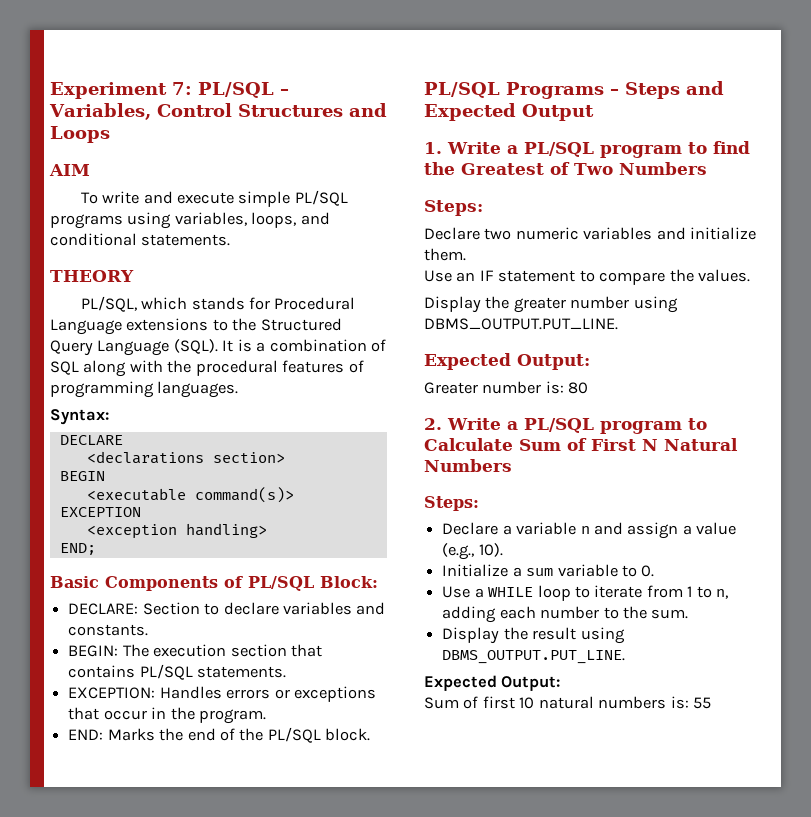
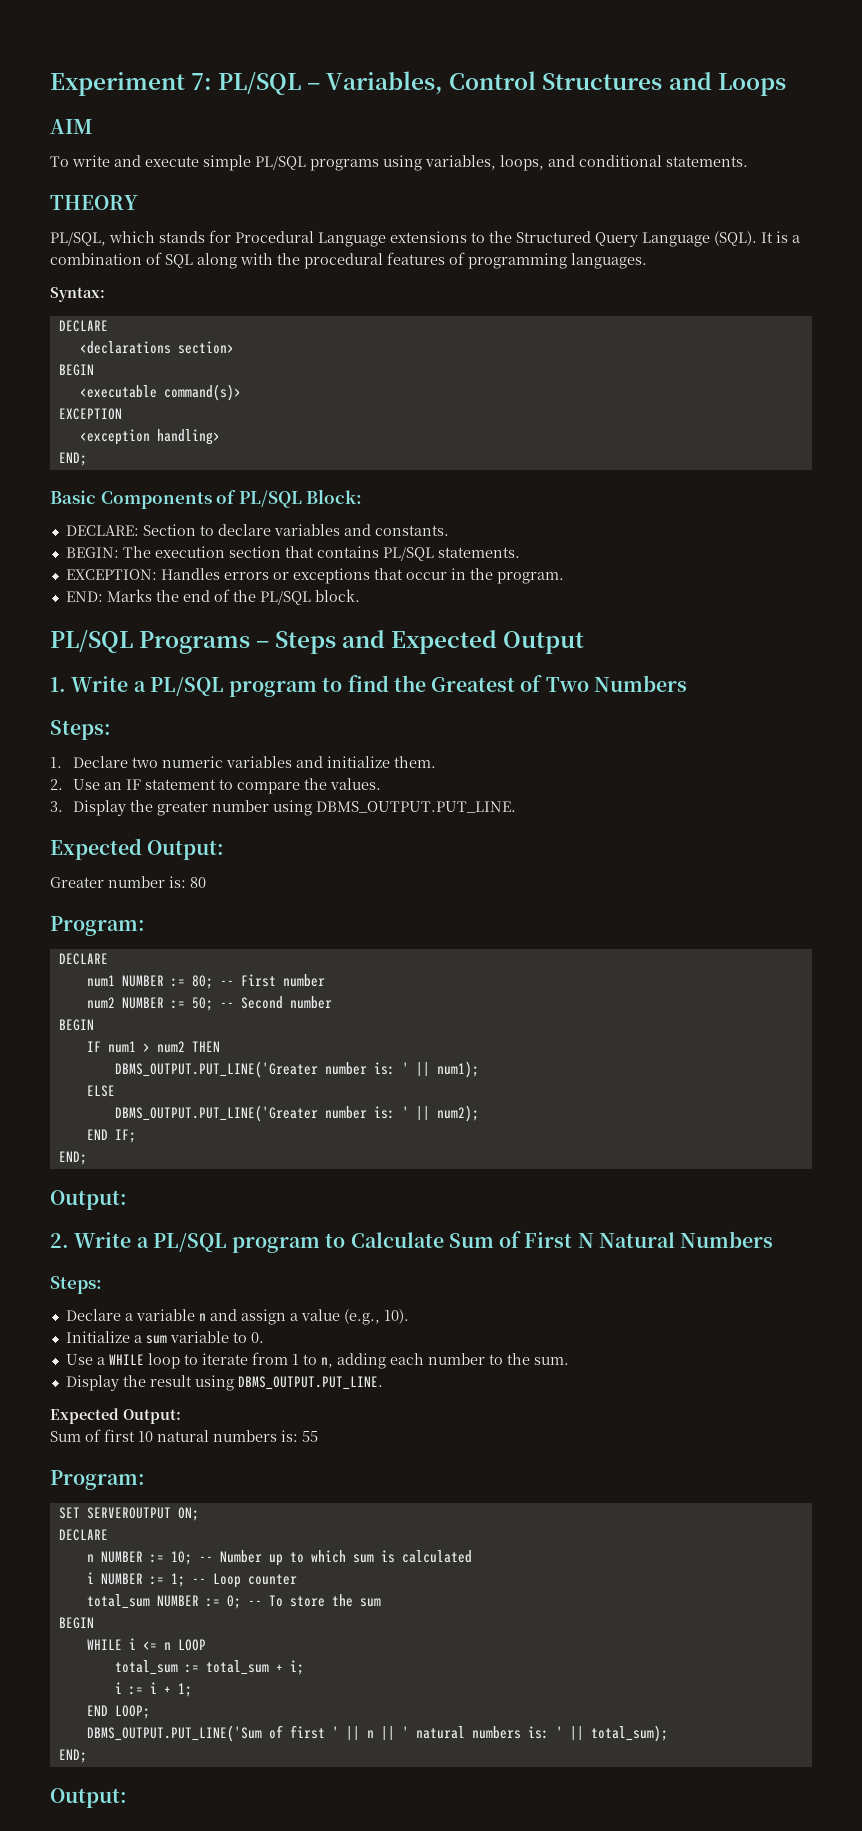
- Declare two numeric variables and initialize them.
+ 1. Declare two numeric variables and initialize them.
- Use an IF statement to compare the values.
+ 2. Use an IF statement to compare the values.
- Display the greater number using DBMS_OUTPUT.PUT_LINE.
+ 3. Display the greater number using DBMS_OUTPUT.PUT_LINE.
  Greater number is: 80
+ Program:
+ DECLARE
+ num1 NUMBER := 80; -- First number
+ num2 NUMBER := 50; -- Second number
+ BEGIN
+ IF num1 > num2 THEN
+ DBMS_OUTPUT.PUT_LINE('Greater number is: ' || num1);
+ ELSE
+ DBMS_OUTPUT.PUT_LINE('Greater number is: ' || num2);
+ END IF;
+ END;
+ Output:
  Sum of first 10 natural numbers is: 55
+ Program:
+ SET SERVEROUTPUT ON;
+ DECLARE
+ n NUMBER := 10; -- Number up to which sum is calculated
+ i NUMBER := 1; -- Loop counter
+ total_sum NUMBER := 0; -- To store the sum
+ BEGIN
+ WHILE i <= n LOOP
+ total_sum := total_sum + i;
+ i := i + 1;
+ END LOOP;
+ DBMS_OUTPUT.PUT_LINE('Sum of first ' || n || ' natural numbers is: ' || total_sum);
+ END;
+ Output:

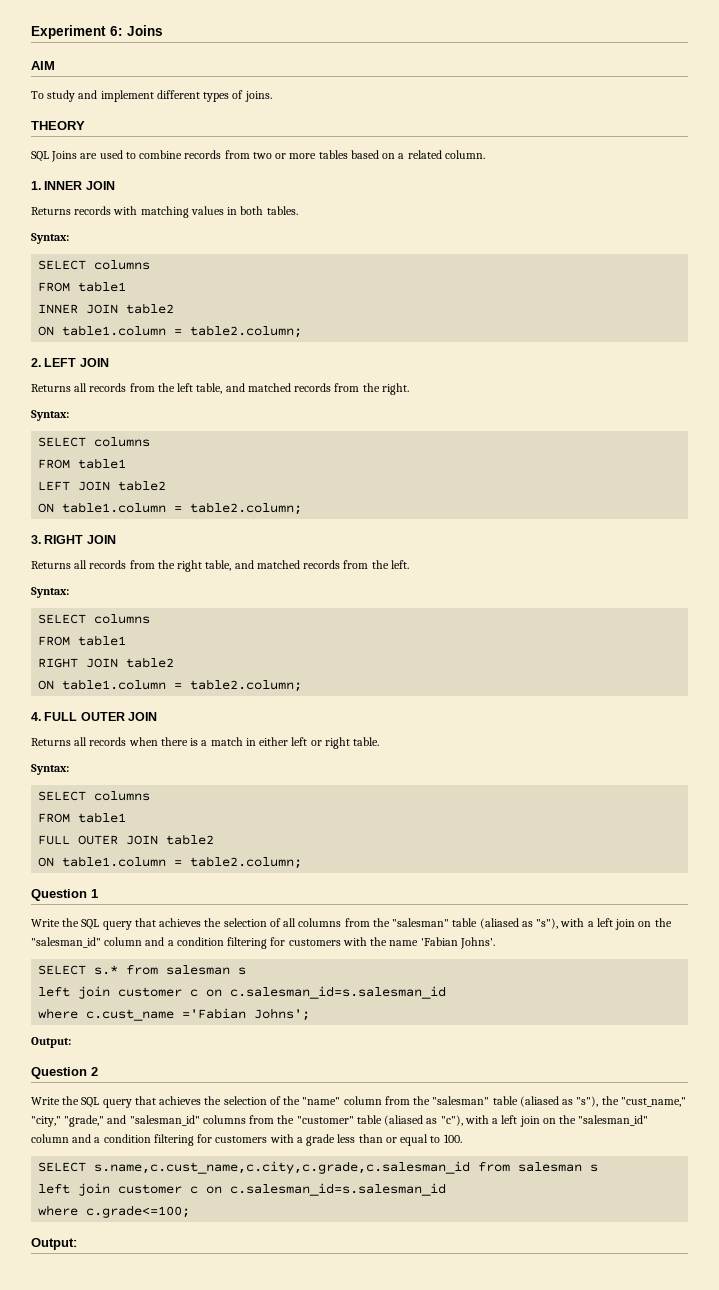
- Experiment 7: PL/SQL – Variables, Control Structures and Loops
+ Experiment 6: Joins
  AIM
- To write and execute simple PL/SQL programs using variables, loops, and conditional statements.
+ To study and implement different types of joins.
  THEORY
- PL/SQL, which stands for Procedural Language extensions to the Structured Query Language (SQL). It is a combination of SQL along with the procedural features of programming languages.
+ SQL Joins are used to combine records from two or more tables based on a related column.
+ 1. INNER JOIN
+ Returns records with matching values in both tables.
  Syntax:
- DECLARE
- <declarations section>
- BEGIN
- <executable command(s)>
- EXCEPTION
- <exception handling>
- END;
- Basic Components of PL/SQL Block:
- DECLARE: Section to declare variables and constants.
- BEGIN: The execution section that contains PL/SQL statements.
- EXCEPTION: Handles errors or exceptions that occur in the program.
- END: Marks the end of the PL/SQL block.
- PL/SQL Programs – Steps and Expected Output
- 1. Write a PL/SQL program to find the Greatest of Two Numbers
- Steps:
- 1. Declare two numeric variables and initialize them.
- 2. Use an IF statement to compare the values.
- 3. Display the greater number using DBMS_OUTPUT.PUT_LINE.
- Expected Output:
- Greater number is: 80
- Program:
- DECLARE
- num1 NUMBER := 80; -- First number
- num2 NUMBER := 50; -- Second number
- BEGIN
- IF num1 > num2 THEN
- DBMS_OUTPUT.PUT_LINE('Greater number is: ' || num1);
- ELSE
- DBMS_OUTPUT.PUT_LINE('Greater number is: ' || num2);
- END IF;
- END;
+ SELECT columns
+ FROM table1
+ INNER JOIN table2
+ ON table1.column = table2.column;
+ 2. LEFT JOIN
+ Returns all records from the left table, and matched records from the right.
+ Syntax:
+ SELECT columns
+ FROM table1
+ LEFT JOIN table2
+ ON table1.column = table2.column;
+ 3. RIGHT JOIN
+ Returns all records from the right table, and matched records from the left.
+ Syntax:
+ SELECT columns
+ FROM table1
+ RIGHT JOIN table2
+ ON table1.column = table2.column;
+ 4. FULL OUTER JOIN
+ Returns all records when there is a match in either left or right table.
+ Syntax:
+ SELECT columns
+ FROM table1
+ FULL OUTER JOIN table2
+ ON table1.column = table2.column;
+ Question 1
+ Write the SQL query that achieves the selection of all columns from the "salesman" table (aliased as "s"), with a left join on the "salesman_id" column and a condition filtering for customers with the name 'Fabian Johns'.
+ SELECT s.* from salesman s
+ left join customer c on c.salesman_id=s.salesman_id
+ where c.cust_name ='Fabian Johns';
  Output:
- 2. Write a PL/SQL program to Calculate Sum of First N Natural Numbers
- Steps:
- Declare a variable n and assign a value (e.g., 10).
- Initialize a sum variable to 0.
- Use a WHILE loop to iterate from 1 to n, adding each number to the sum.
- Display the result using DBMS_OUTPUT.PUT_LINE.
- Expected Output:
- Sum of first 10 natural numbers is: 55
- Program:
- SET SERVEROUTPUT ON;
- DECLARE
- n NUMBER := 10; -- Number up to which sum is calculated
- i NUMBER := 1; -- Loop counter
- total_sum NUMBER := 0; -- To store the sum
- BEGIN
- WHILE i <= n LOOP
- total_sum := total_sum + i;
- i := i + 1;
- END LOOP;
- DBMS_OUTPUT.PUT_LINE('Sum of first ' || n || ' natural numbers is: ' || total_sum);
- END;
+ Question 2
+ Write the SQL query that achieves the selection of the "name" column from the "salesman" table (aliased as "s"), the "cust_name," "city," "grade," and "salesman_id" columns from the "customer" table (aliased as "c"), with a left join on the "salesman_id" column and a condition filtering for customers with a grade less than or equal to 100.
+ SELECT s.name,c.cust_name,c.city,c.grade,c.salesman_id from salesman s
+ left join customer c on c.salesman_id=s.salesman_id
+ where c.grade<=100;

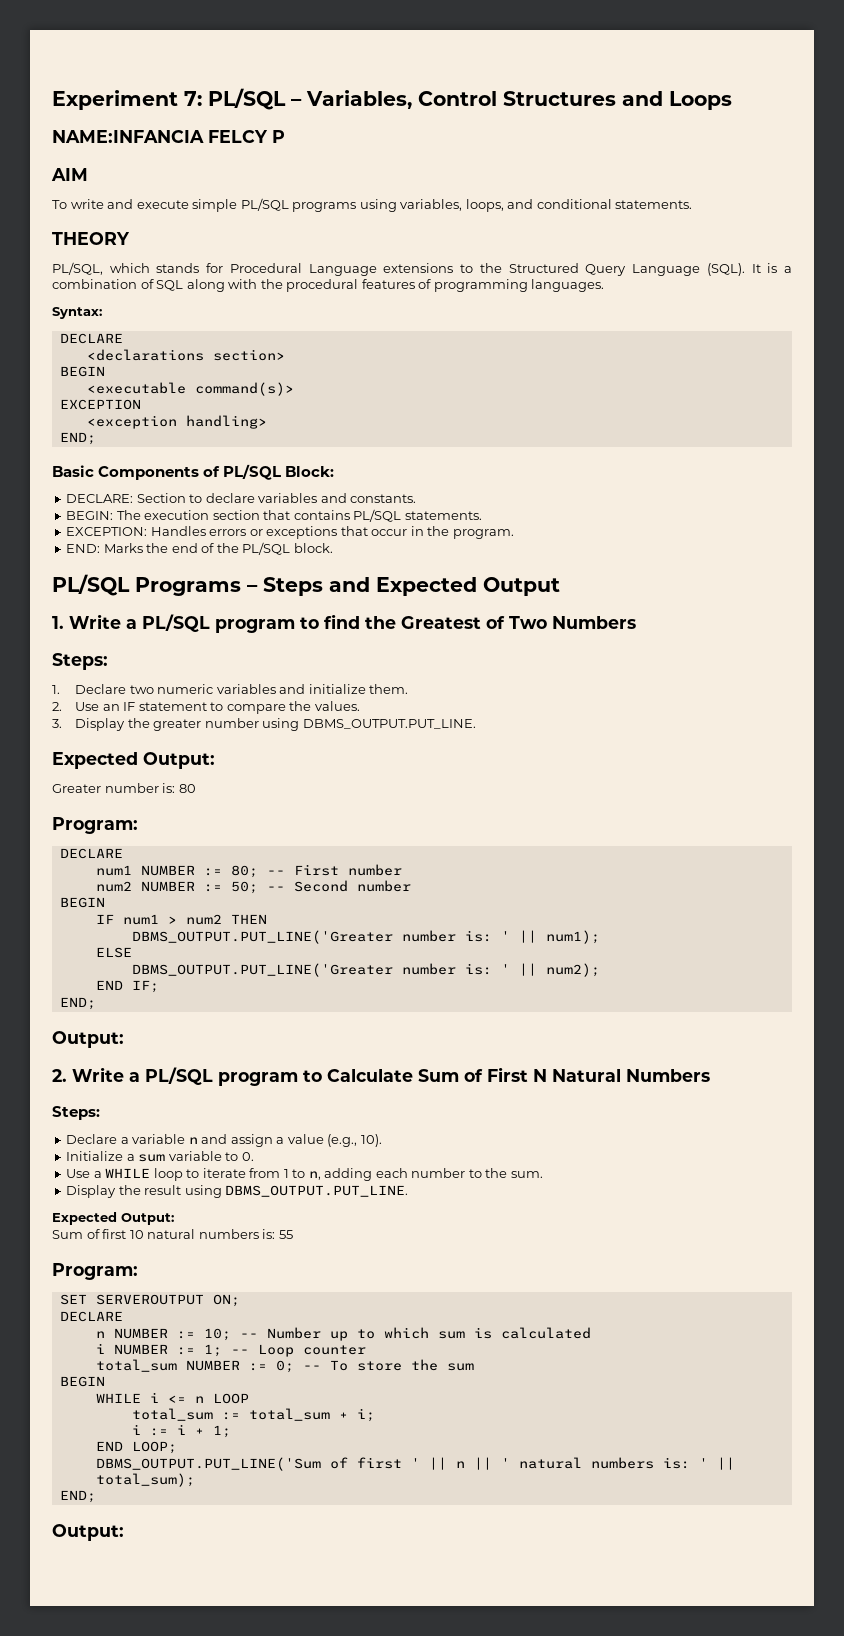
- Experiment 6: Joins
+ Experiment 7: PL/SQL – Variables, Control Structures and Loops
+ NAME:INFANCIA FELCY P
  AIM
- To study and implement different types of joins.
+ To write and execute simple PL/SQL programs using variables, loops, and conditional statements.
  THEORY
- SQL Joins are used to combine records from two or more tables based on a related column.
- 1. INNER JOIN
- Returns records with matching values in both tables.
+ PL/SQL, which stands for Procedural Language extensions to the Structured Query Language (SQL). It is a combination of SQL along with the procedural features of programming languages.
  Syntax:
- SELECT columns
- FROM table1
- INNER JOIN table2
- ON table1.column = table2.column;
- 2. LEFT JOIN
- Returns all records from the left table, and matched records from the right.
- Syntax:
- SELECT columns
- FROM table1
- LEFT JOIN table2
- ON table1.column = table2.column;
- 3. RIGHT JOIN
- Returns all records from the right table, and matched records from the left.
- Syntax:
- SELECT columns
- FROM table1
- RIGHT JOIN table2
- ON table1.column = table2.column;
- 4. FULL OUTER JOIN
- Returns all records when there is a match in either left or right table.
- Syntax:
- SELECT columns
- FROM table1
- FULL OUTER JOIN table2
- ON table1.column = table2.column;
- Question 1
- Write the SQL query that achieves the selection of all columns from the "salesman" table (aliased as "s"), with a left join on the "salesman_id" column and a condition filtering for customers with the name 'Fabian Johns'.
- SELECT s.* from salesman s
- left join customer c on c.salesman_id=s.salesman_id
- where c.cust_name ='Fabian Johns';
+ DECLARE
+ <declarations section>
+ BEGIN
+ <executable command(s)>
+ EXCEPTION
+ <exception handling>
+ END;
+ Basic Components of PL/SQL Block:
+ DECLARE: Section to declare variables and constants.
+ BEGIN: The execution section that contains PL/SQL statements.
+ EXCEPTION: Handles errors or exceptions that occur in the program.
+ END: Marks the end of the PL/SQL block.
+ PL/SQL Programs – Steps and Expected Output
+ 1. Write a PL/SQL program to find the Greatest of Two Numbers
+ Steps:
+ 1. Declare two numeric variables and initialize them.
+ 2. Use an IF statement to compare the values.
+ 3. Display the greater number using DBMS_OUTPUT.PUT_LINE.
+ Expected Output:
+ Greater number is: 80
+ Program:
+ DECLARE
+ num1 NUMBER := 80; -- First number
+ num2 NUMBER := 50; -- Second number
+ BEGIN
+ IF num1 > num2 THEN
+ DBMS_OUTPUT.PUT_LINE('Greater number is: ' || num1);
+ ELSE
+ DBMS_OUTPUT.PUT_LINE('Greater number is: ' || num2);
+ END IF;
+ END;
  Output:
- Question 2
- Write the SQL query that achieves the selection of the "name" column from the "salesman" table (aliased as "s"), the "cust_name," "city," "grade," and "salesman_id" columns from the "customer" table (aliased as "c"), with a left join on the "salesman_id" column and a condition filtering for customers with a grade less than or equal to 100.
- SELECT s.name,c.cust_name,c.city,c.grade,c.salesman_id from salesman s
- left join customer c on c.salesman_id=s.salesman_id
- where c.grade<=100;
+ 2. Write a PL/SQL program to Calculate Sum of First N Natural Numbers
+ Steps:
+ Declare a variable n and assign a value (e.g., 10).
+ Initialize a sum variable to 0.
+ Use a WHILE loop to iterate from 1 to n, adding each number to the sum.
+ Display the result using DBMS_OUTPUT.PUT_LINE.
+ Expected Output:
+ Sum of first 10 natural numbers is: 55
+ Program:
+ SET SERVEROUTPUT ON;
+ DECLARE
+ n NUMBER := 10; -- Number up to which sum is calculated
+ i NUMBER := 1; -- Loop counter
+ total_sum NUMBER := 0; -- To store the sum
+ BEGIN
+ WHILE i <= n LOOP
+ total_sum := total_sum + i;
+ i := i + 1;
+ END LOOP;
+ DBMS_OUTPUT.PUT_LINE('Sum of first ' || n || ' natural numbers is: ' || total_sum);
+ END;

